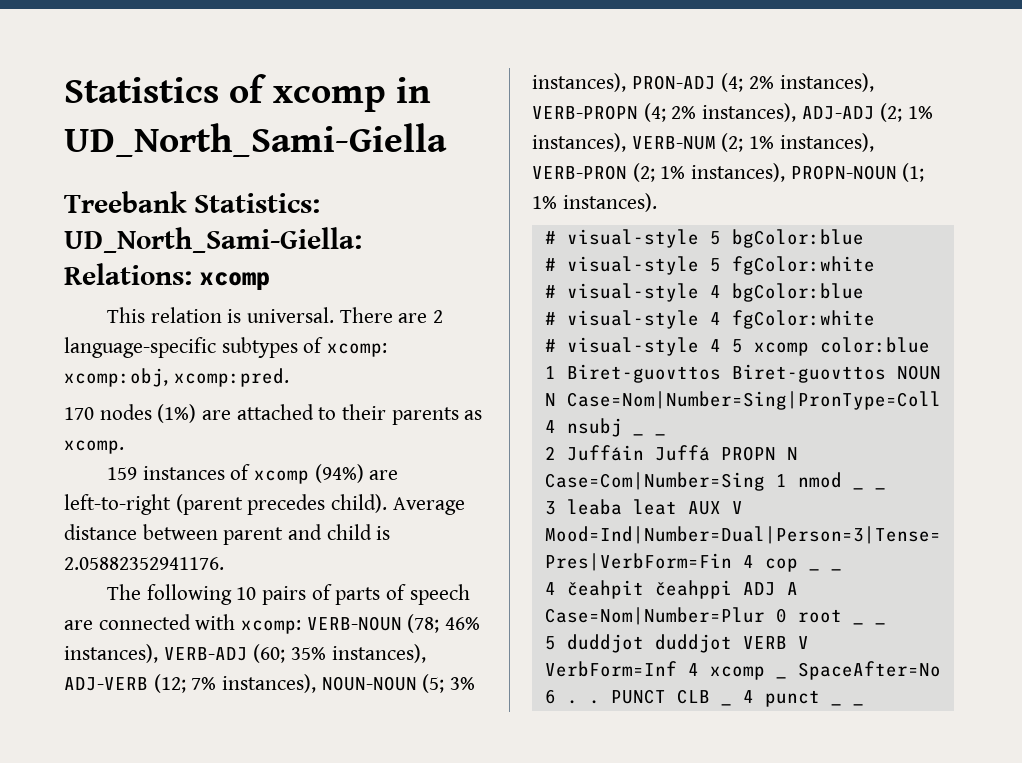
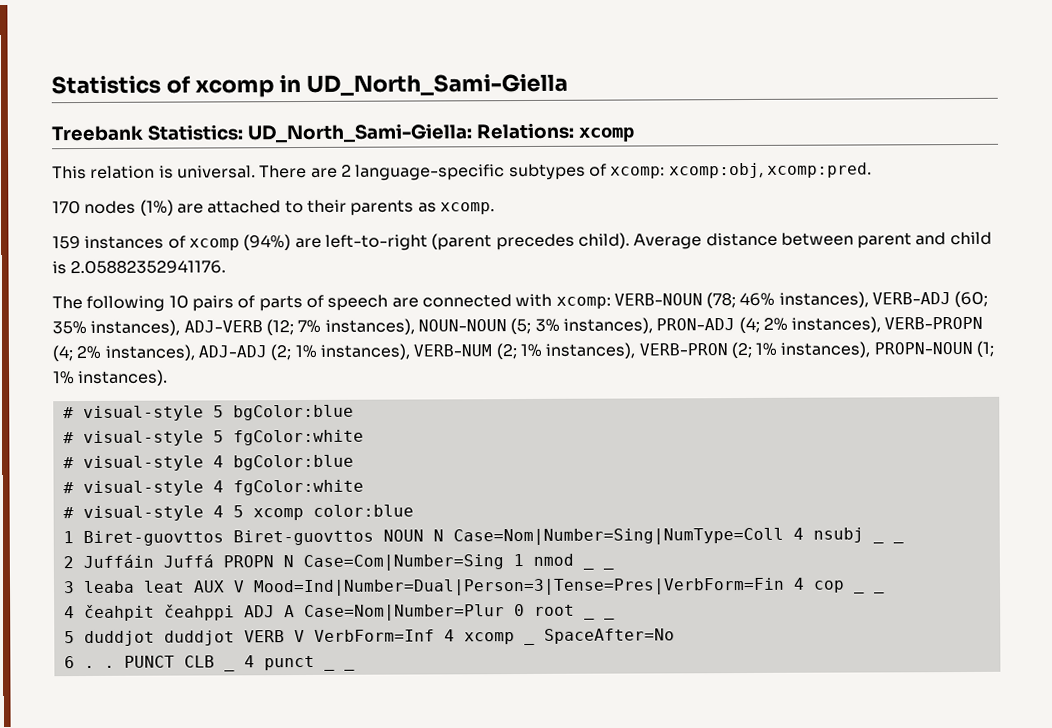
- 1 Biret-guovttos Biret-guovttos NOUN N Case=Nom|Number=Sing|PronType=Coll 4 nsubj _ _
+ 1 Biret-guovttos Biret-guovttos NOUN N Case=Nom|Number=Sing|NumType=Coll 4 nsubj _ _

